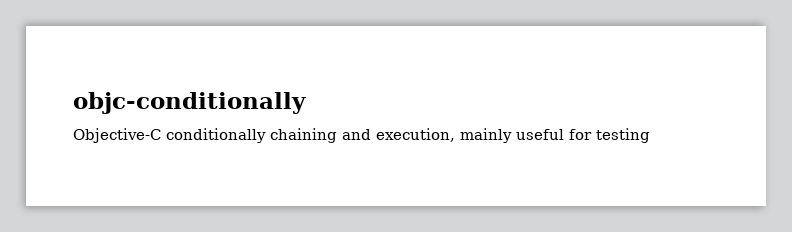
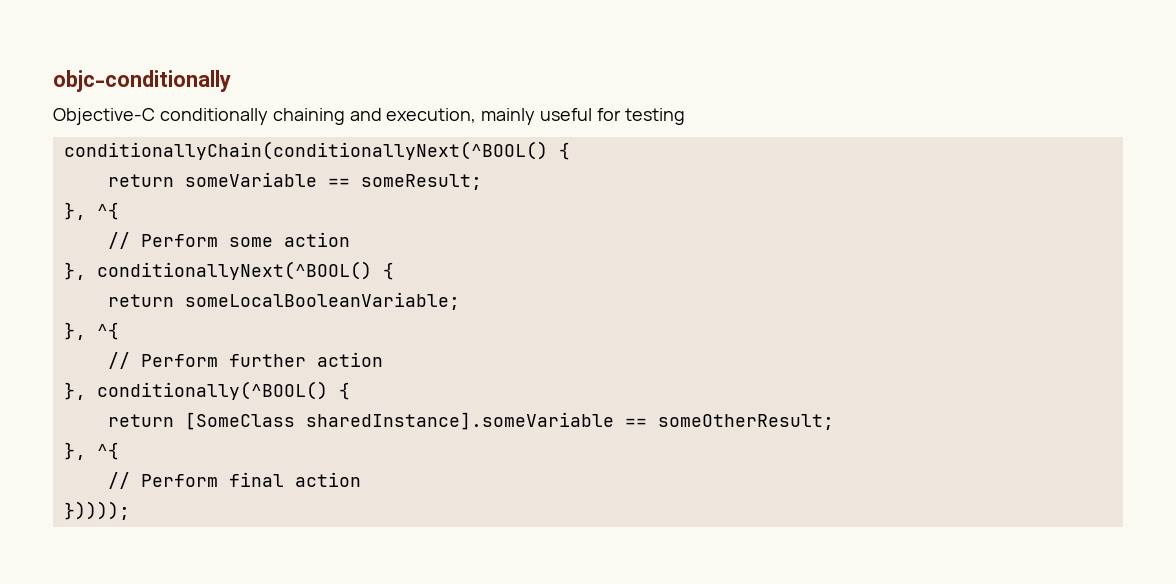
+ conditionallyChain(conditionallyNext(^BOOL() {
+ return someVariable == someResult;
+ }, ^{
+ // Perform some action
+ }, conditionallyNext(^BOOL() {
+ return someLocalBooleanVariable;
+ }, ^{
+ // Perform further action
+ }, conditionally(^BOOL() {
+ return [SomeClass sharedInstance].someVariable == someOtherResult;
+ }, ^{
+ // Perform final action
+ }))));

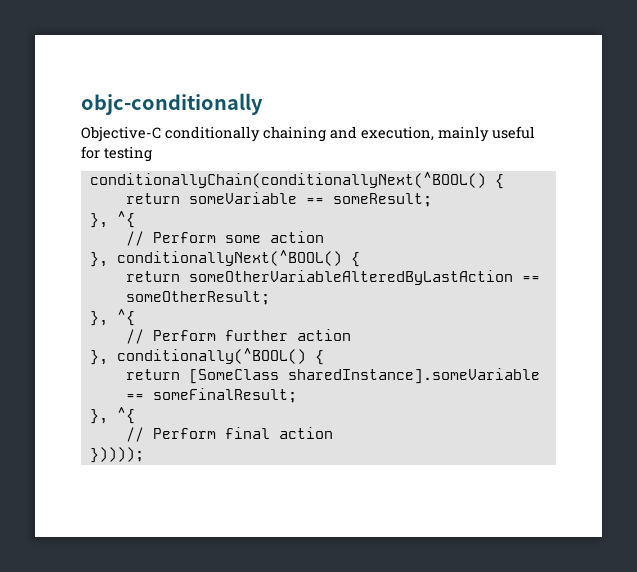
- return someLocalBooleanVariable;
+ return someOtherVariableAlteredByLastAction == someOtherResult;
- return [SomeClass sharedInstance].someVariable == someOtherResult;
+ return [SomeClass sharedInstance].someVariable == someFinalResult;

